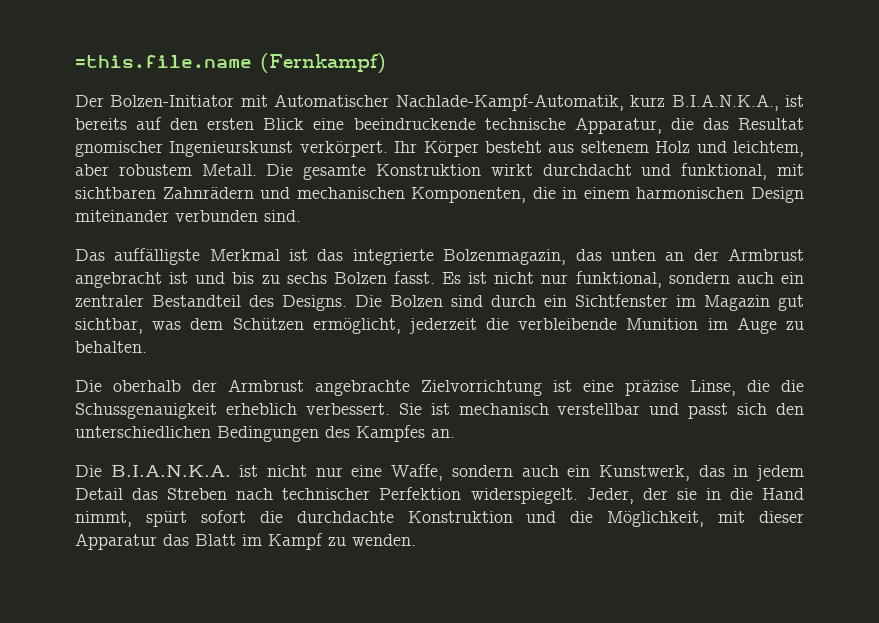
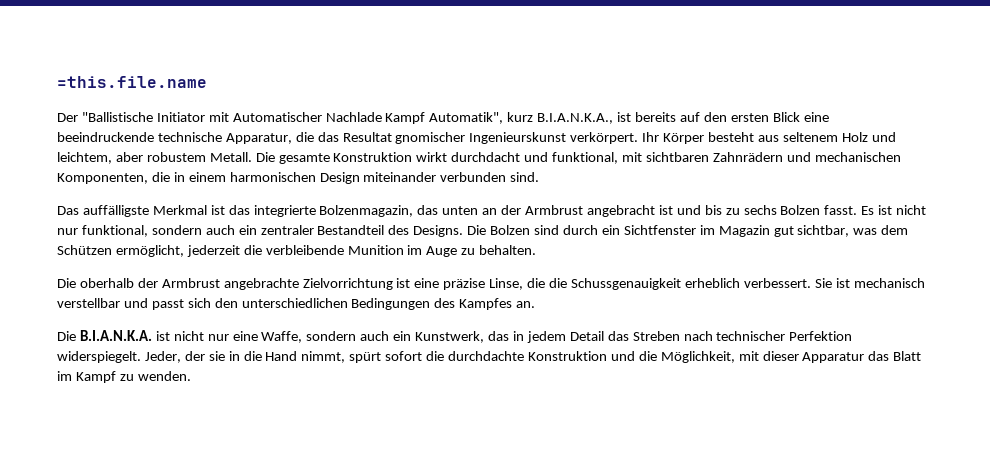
- =this.file.name (Fernkampf)
+ =this.file.name
- Der Bolzen-Initiator mit Automatischer Nachlade-Kampf-Automatik, kurz B.I.A.N.K.A., ist bereits auf den ersten Blick eine beeindruckende technische Apparatur, die das Resultat gnomischer Ingenieurskunst verkörpert.
+ Der "Ballistische Initiator mit Automatischer Nachlade Kampf Automatik", kurz B.I.A.N.K.A., ist bereits auf den ersten Blick eine beeindruckende technische Apparatur, die das Resultat gnomischer Ingenieurskunst verkörpert.

